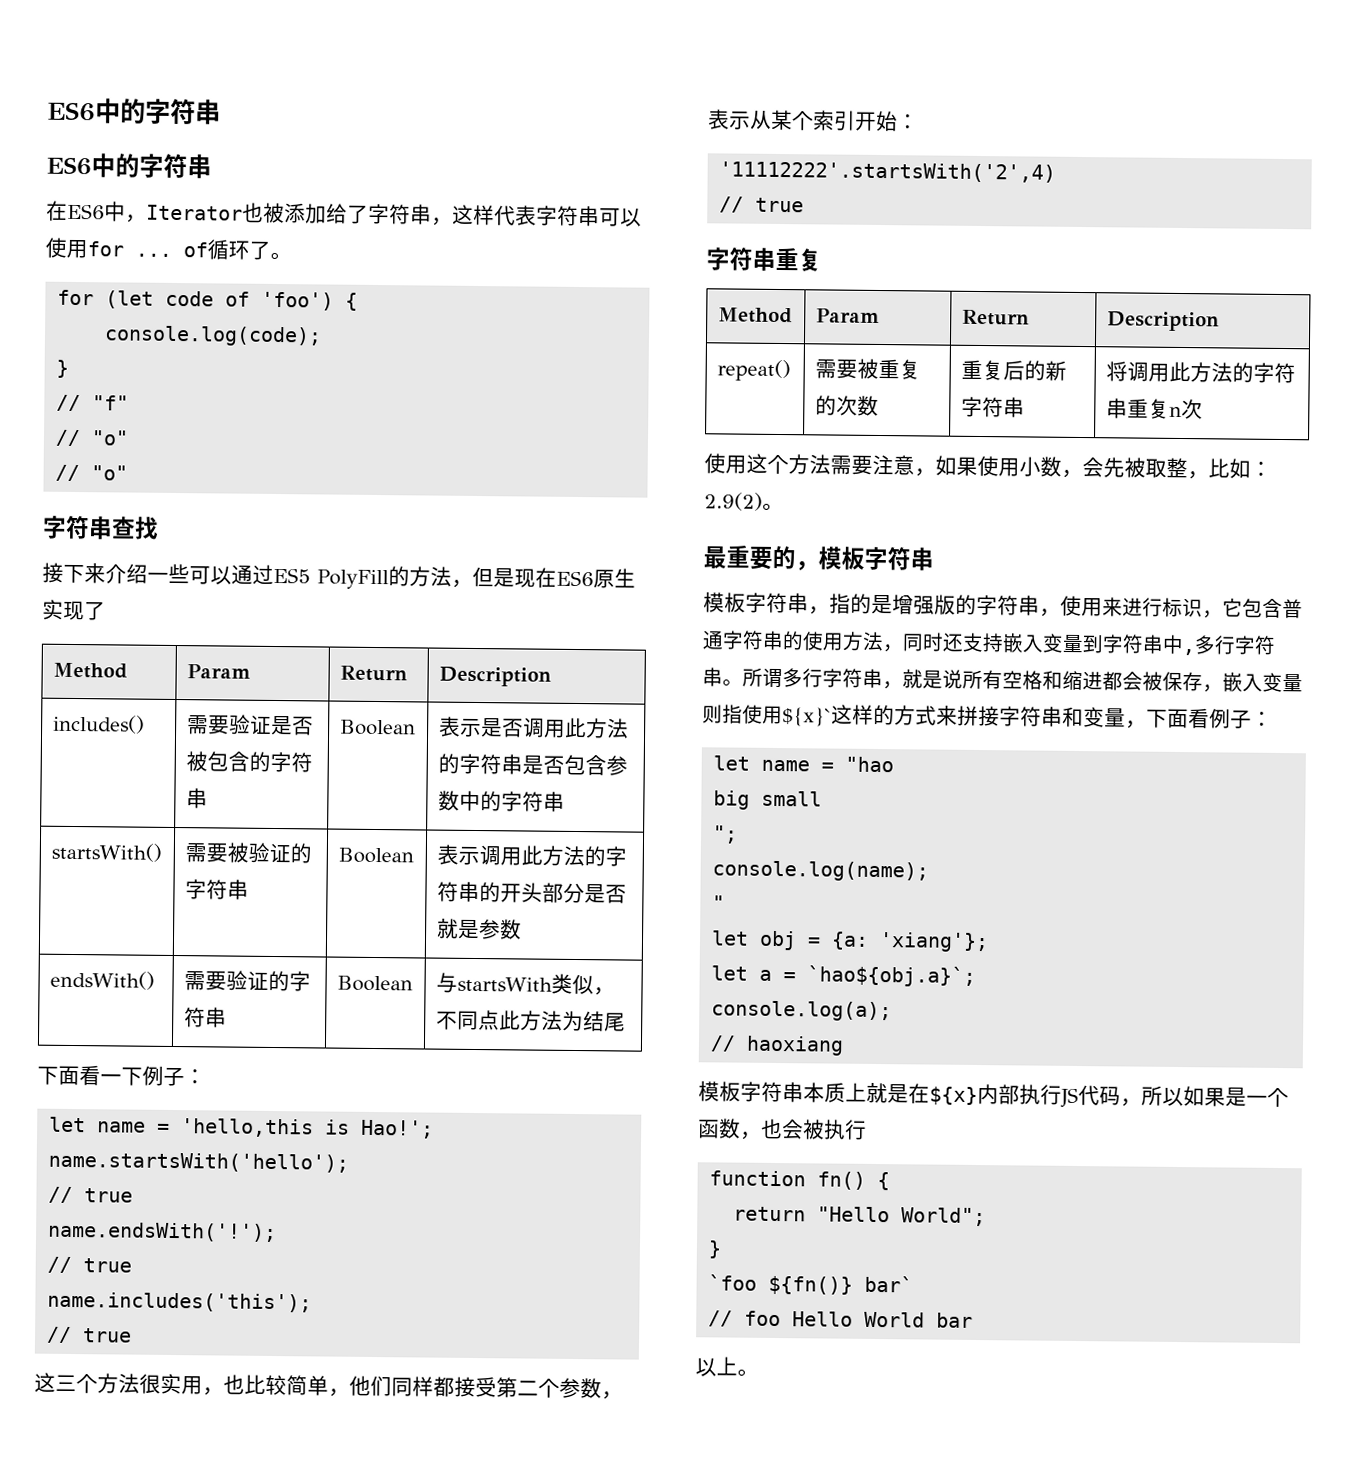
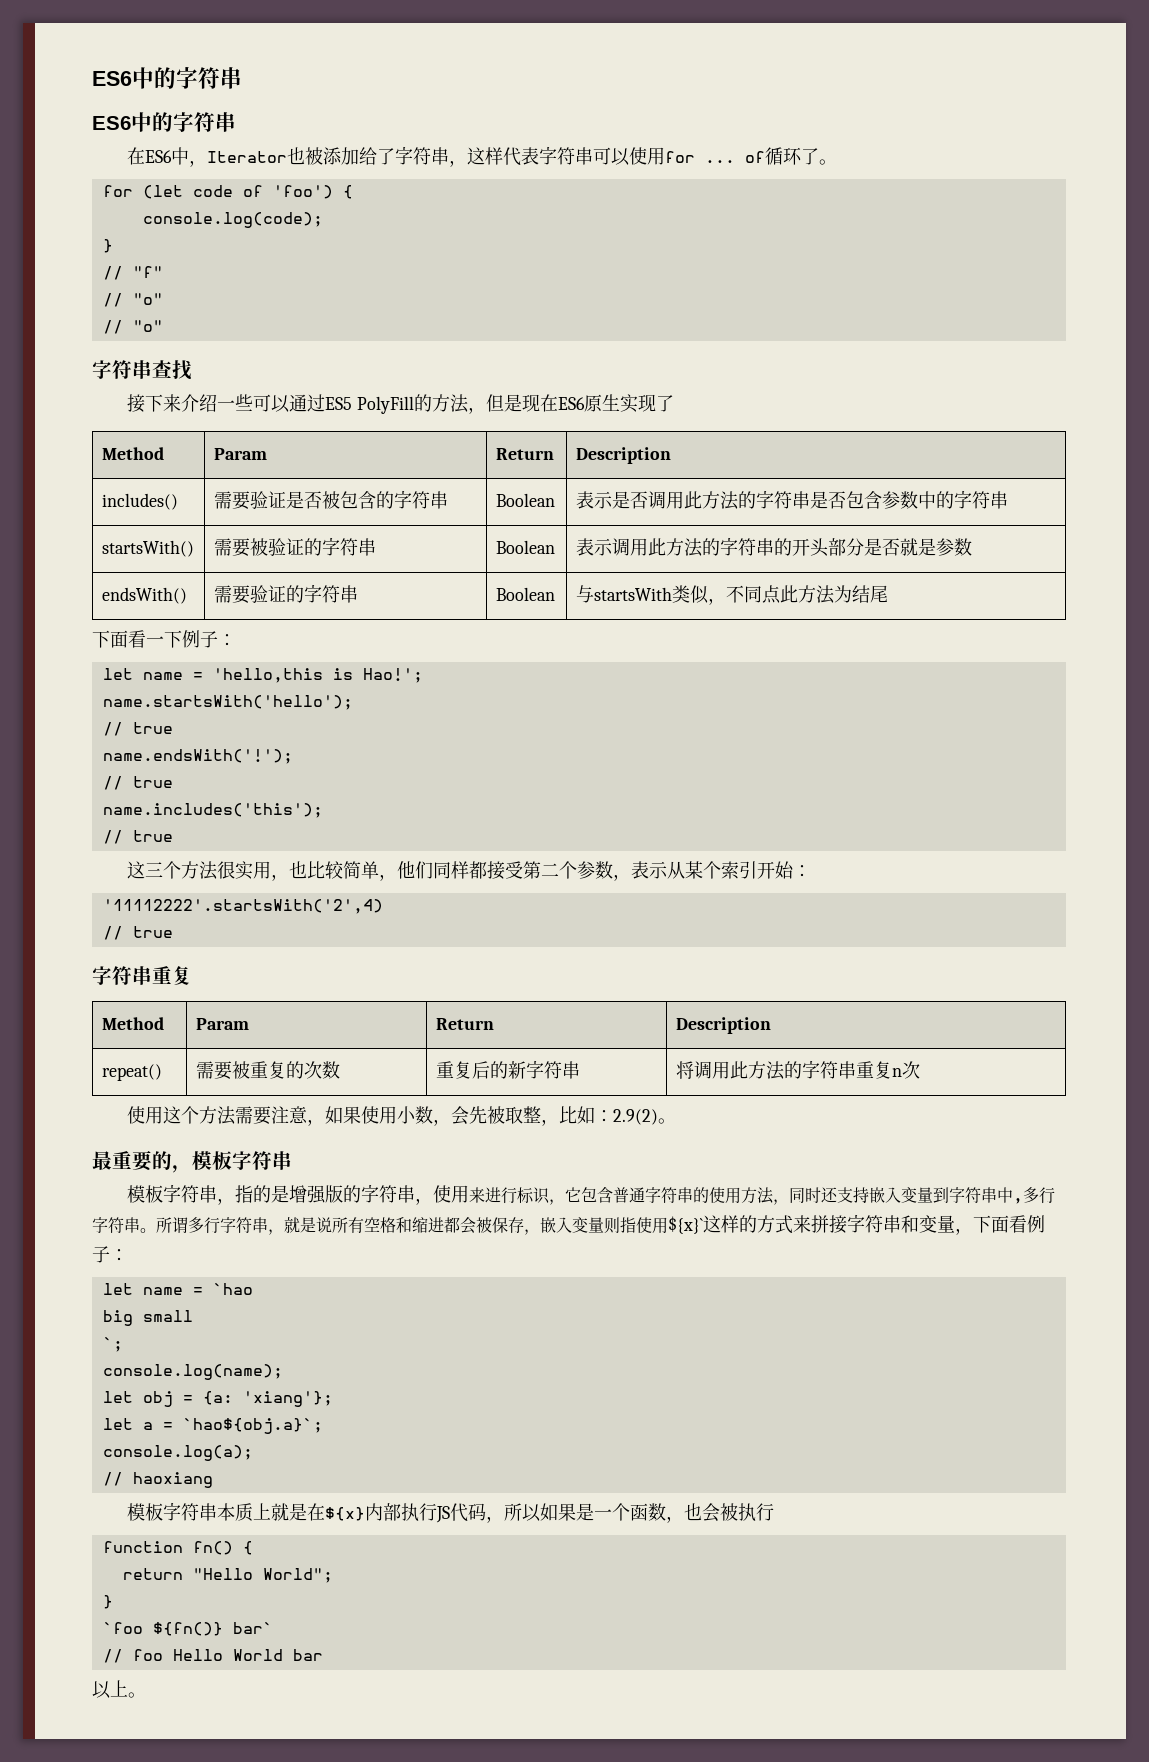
- let name = "hao
+ let name = `hao
- ";
+ `;
- "

